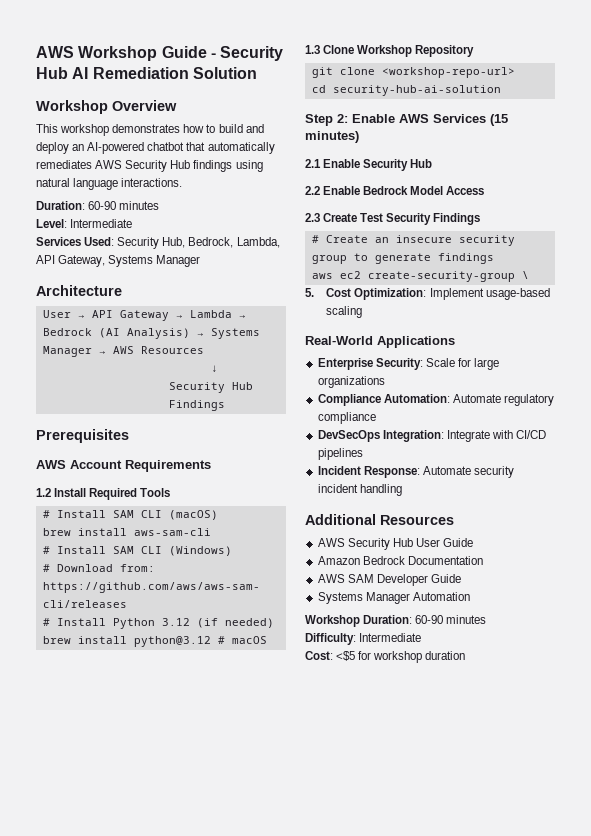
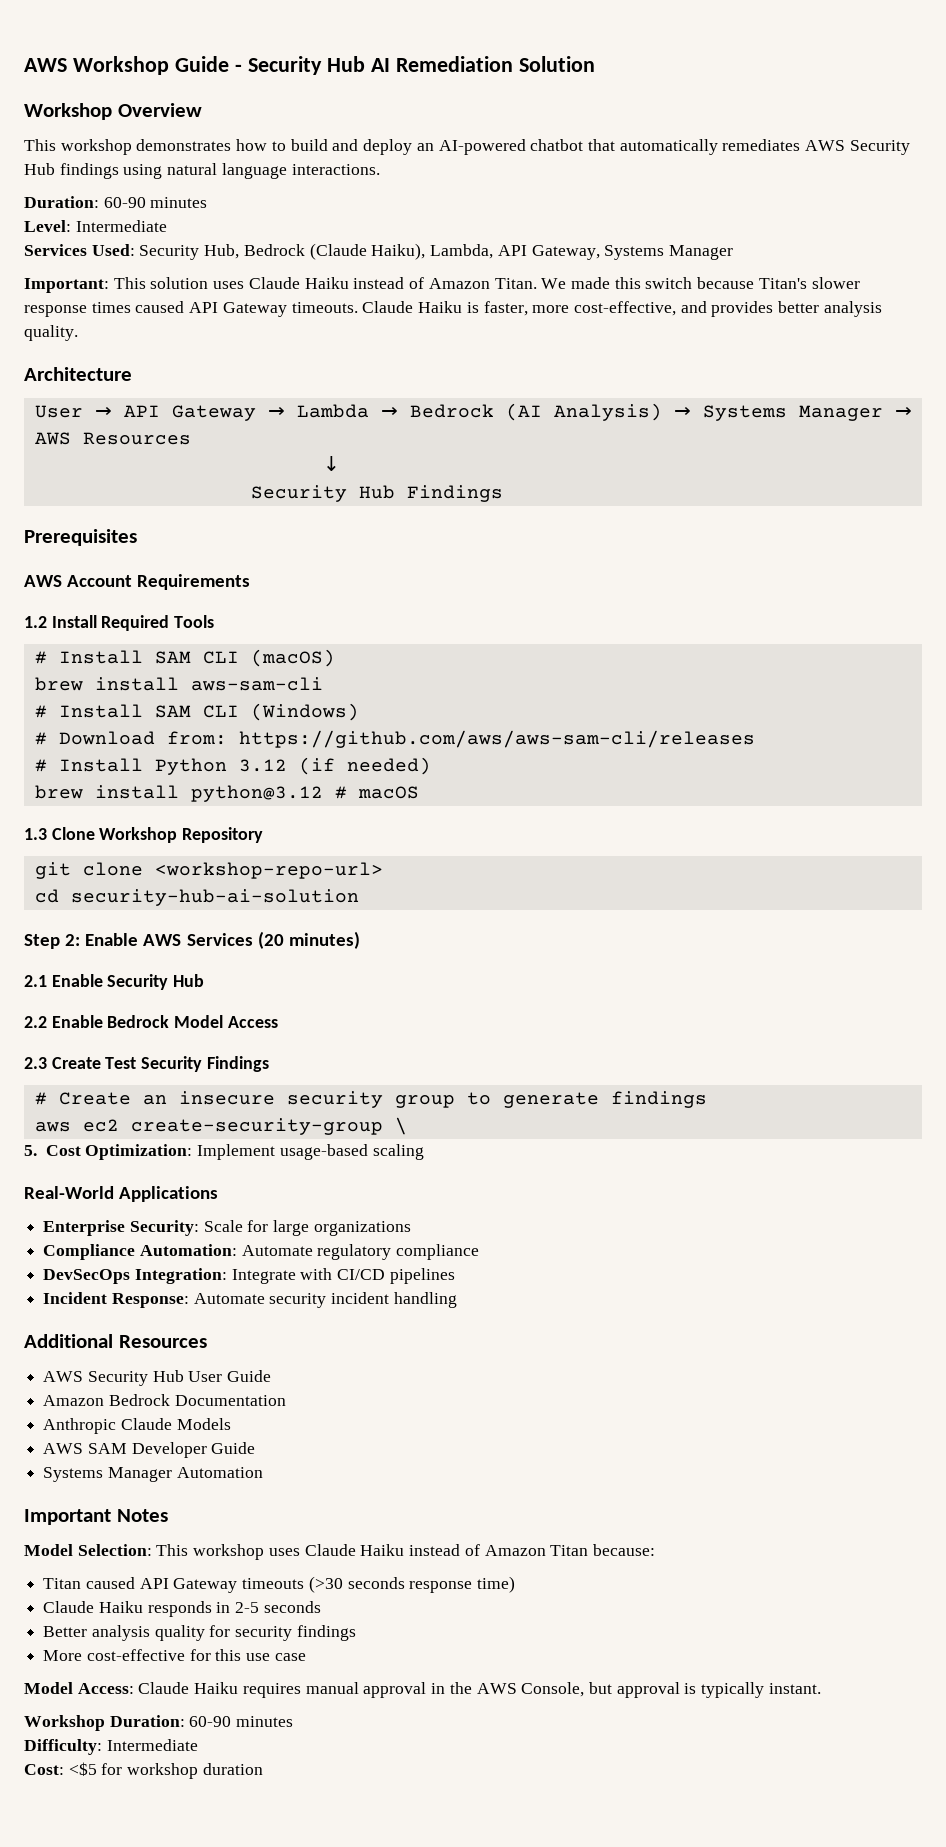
- Services Used: Security Hub, Bedrock, Lambda, API Gateway, Systems Manager
+ Services Used: Security Hub, Bedrock (Claude Haiku), Lambda, API Gateway, Systems Manager
+ Important: This solution uses Claude Haiku instead of Amazon Titan. We made this switch because Titan's slower response times caused API Gateway timeouts. Claude Haiku is faster, more cost-effective, and provides better analysis quality.
- Step 2: Enable AWS Services (15 minutes)
+ Step 2: Enable AWS Services (20 minutes)
+ Anthropic Claude Models
+ Important Notes
+ Model Selection: This workshop uses Claude Haiku instead of Amazon Titan because:
+ Titan caused API Gateway timeouts (>30 seconds response time)
+ Claude Haiku responds in 2-5 seconds
+ Better analysis quality for security findings
+ More cost-effective for this use case
+ Model Access: Claude Haiku requires manual approval in the AWS Console, but approval is typically instant.

